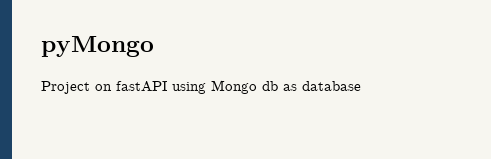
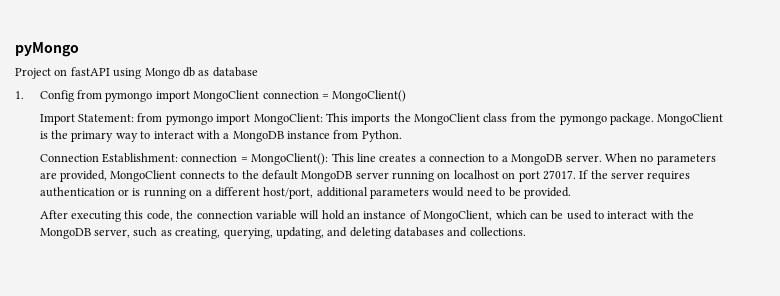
+ 1. Config from pymongo import MongoClient connection = MongoClient()
+ Import Statement: from pymongo import MongoClient: This imports the MongoClient class from the pymongo package. MongoClient is the primary way to interact with a MongoDB instance from Python.
+ Connection Establishment: connection = MongoClient(): This line creates a connection to a MongoDB server. When no parameters are provided, MongoClient connects to the default MongoDB server running on localhost on port 27017. If the server requires authentication or is running on a different host/port, additional parameters would need to be provided.
+ After executing this code, the connection variable will hold an instance of MongoClient, which can be used to interact with the MongoDB server, such as creating, querying, updating, and deleting databases and collections.

